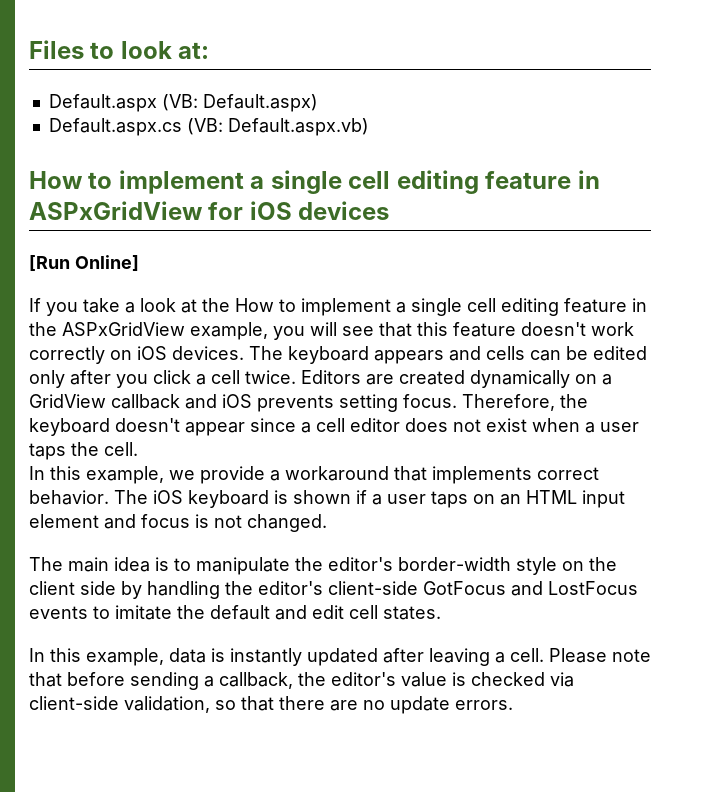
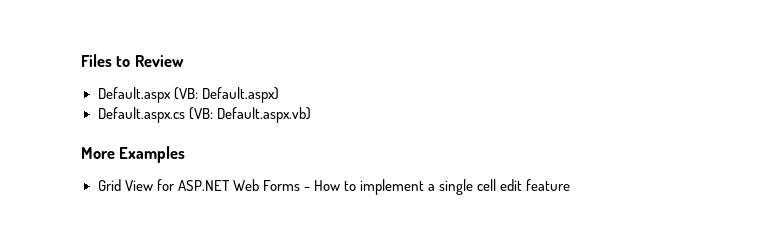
- Files to look at:
+ Files to Review
- How to implement a single cell editing feature in ASPxGridView for iOS devices
- [Run Online]
- If you take a look at the How to implement a single cell editing feature in the ASPxGridView example, you will see that this feature doesn't work correctly on iOS devices. The keyboard appears and cells can be edited only after you click a cell twice. Editors are created dynamically on a GridView callback and iOS prevents setting focus. Therefore, the keyboard doesn't appear since a cell editor does not exist when a user taps the cell.
- In this example, we provide a workaround that implements correct behavior. The iOS keyboard is shown if a user taps on an HTML input element and focus is not changed.
- The main idea is to manipulate the editor's border-width style on the client side by handling the editor's client-side GotFocus and LostFocus events to imitate the default and edit cell states.
- In this example, data is instantly updated after leaving a cell. Please note that before sending a callback, the editor's value is checked via client-side validation, so that there are no update errors.
+ More Examples
+ Grid View for ASP.NET Web Forms - How to implement a single cell edit feature

